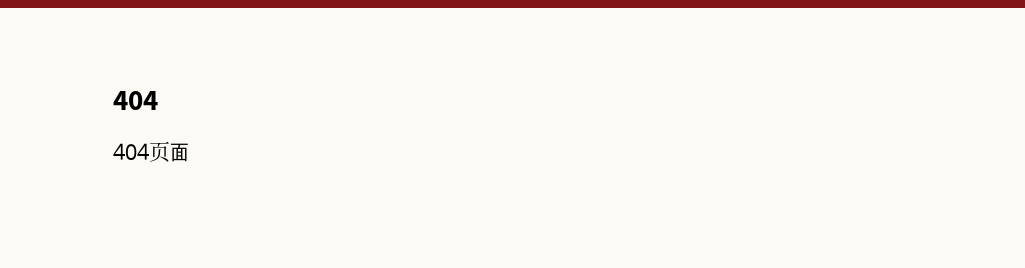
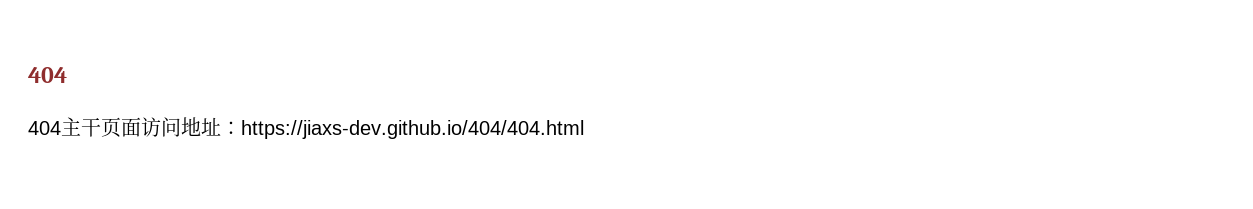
- 404页面
+ 404主干页面访问地址：https://jiaxs-dev.github.io/404/404.html

